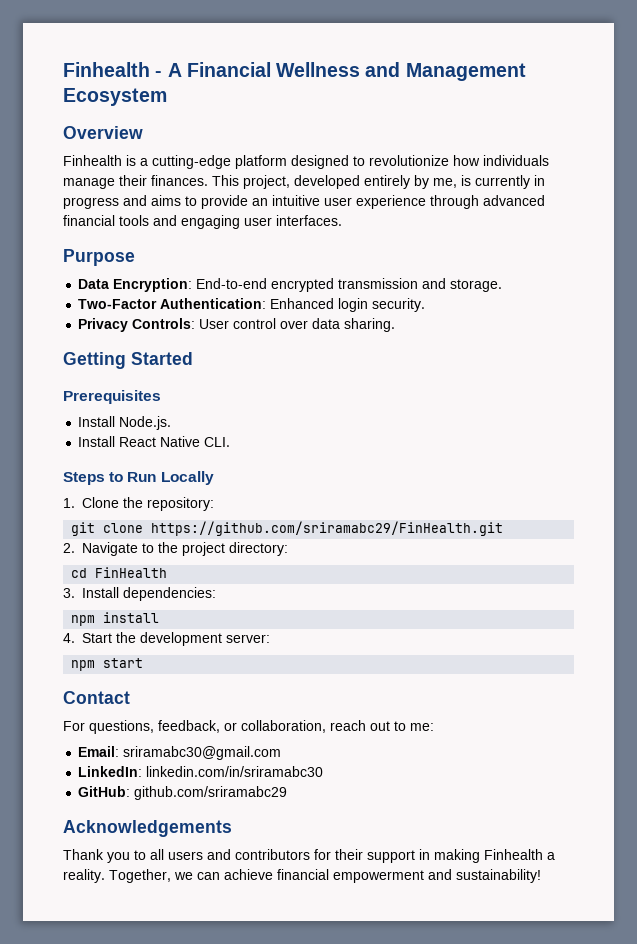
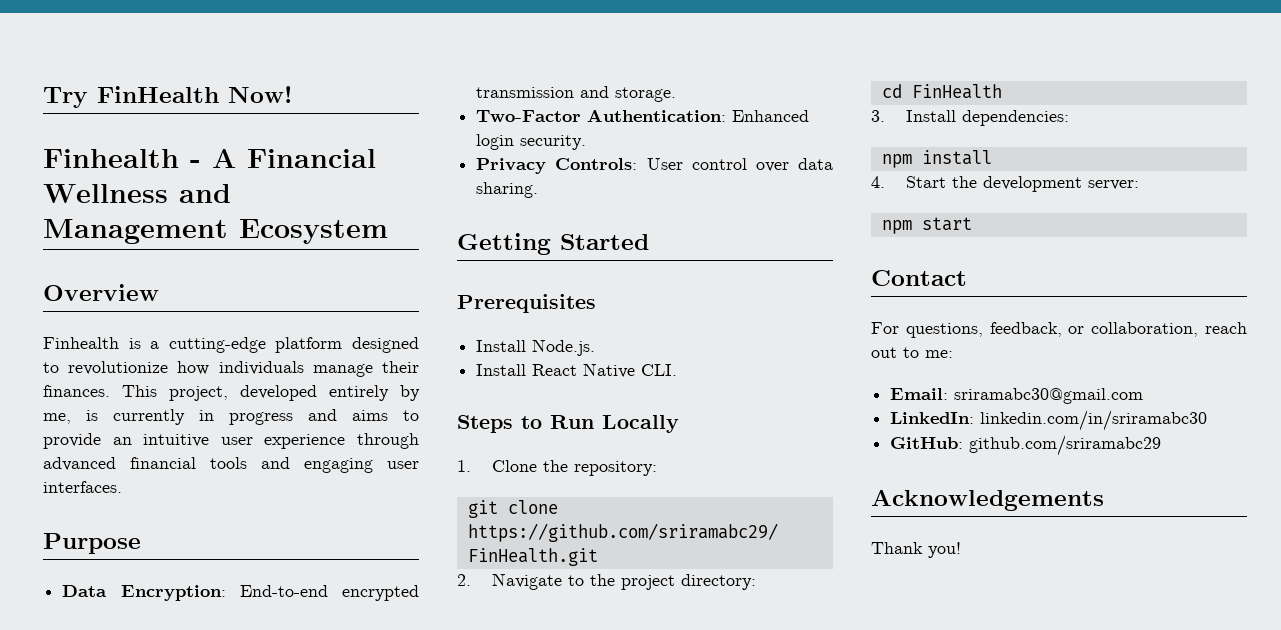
+ Try FinHealth Now!
- Thank you to all users and contributors for their support in making Finhealth a reality. Together, we can achieve financial empowerment and sustainability!
+ Thank you!

